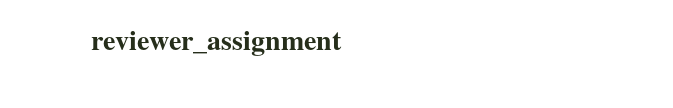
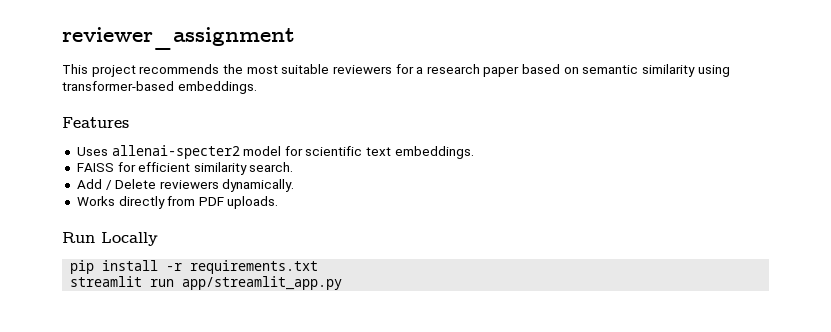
+ This project recommends the most suitable reviewers for a research paper based on semantic similarity using transformer-based embeddings.
+ Features
+ Uses allenai-specter2 model for scientific text embeddings.
+ FAISS for efficient similarity search.
+ Add / Delete reviewers dynamically.
+ Works directly from PDF uploads.
+ Run Locally
+ pip install -r requirements.txt
+ streamlit run app/streamlit_app.py

